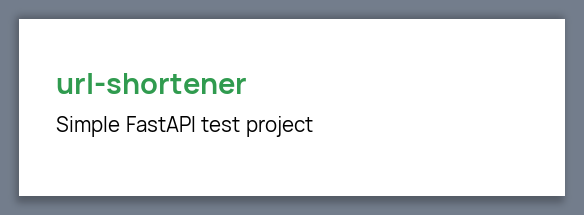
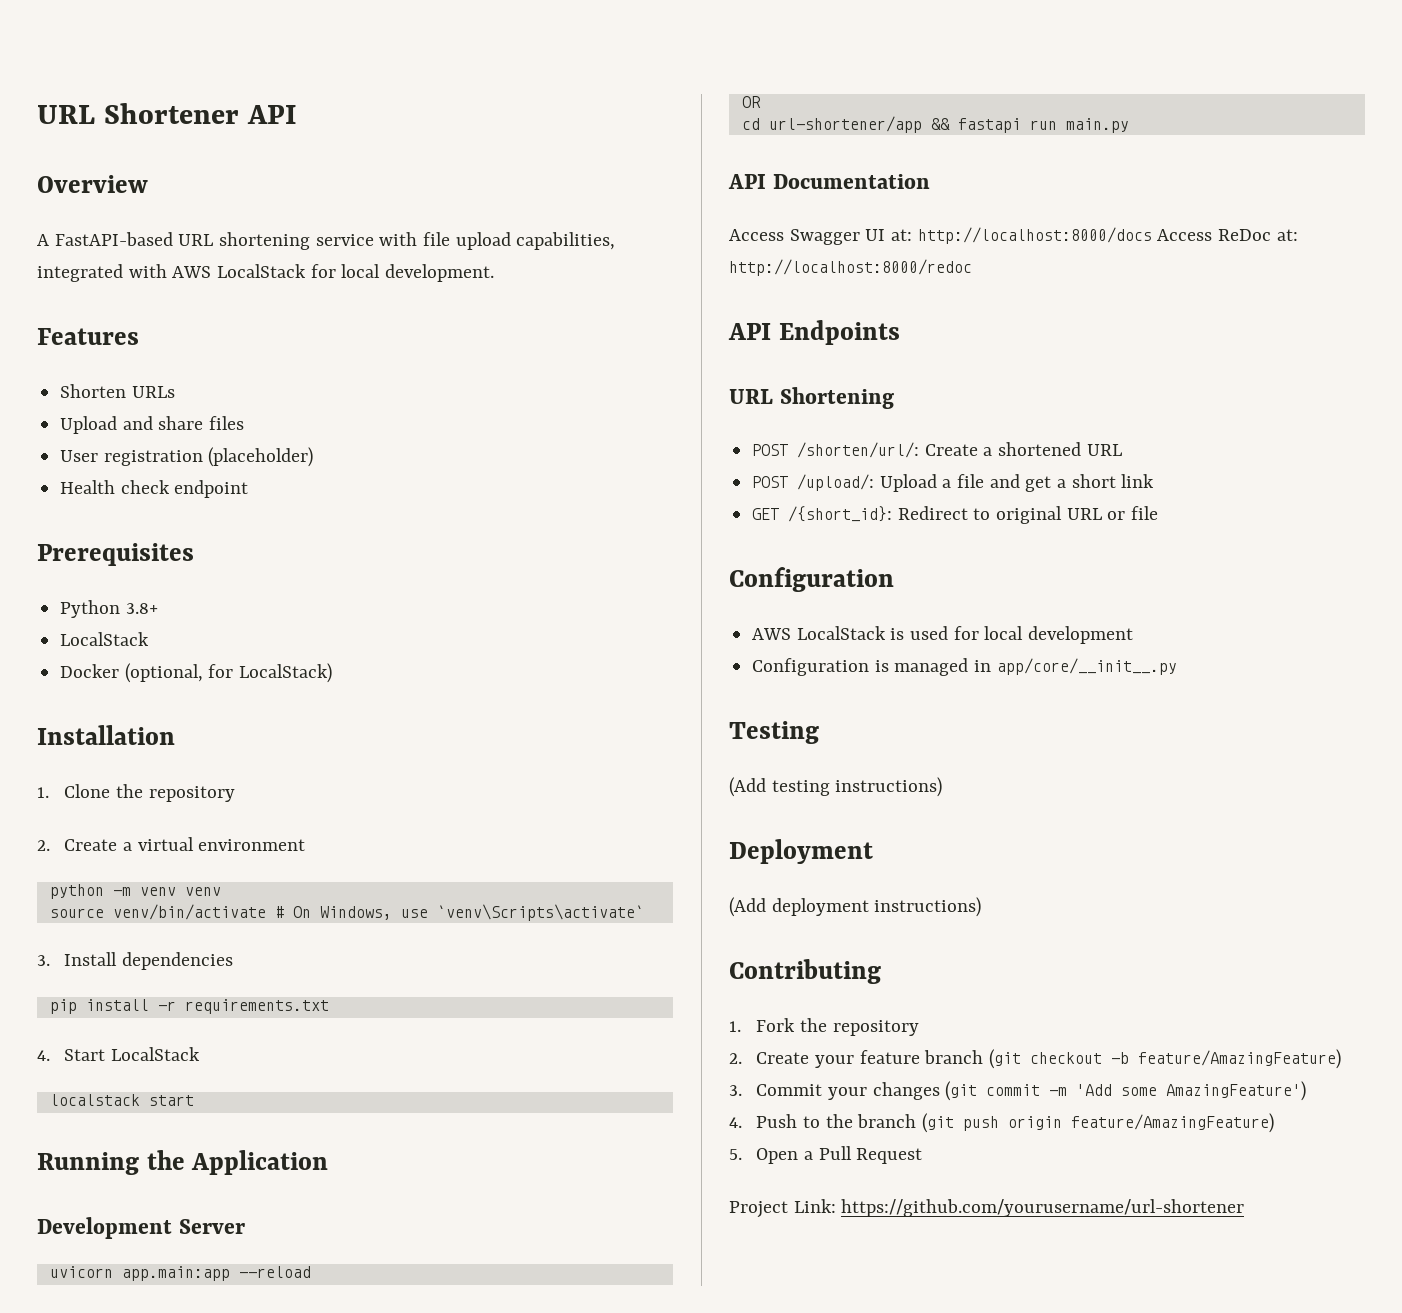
- url-shortener
- Simple FastAPI test project
+ URL Shortener API
+ Overview
+ A FastAPI-based URL shortening service with file upload capabilities, integrated with AWS LocalStack for local development.
+ Features
+ Shorten URLs
+ Upload and share files
+ User registration (placeholder)
+ Health check endpoint
+ Prerequisites
+ Python 3.8+
+ LocalStack
+ Docker (optional, for LocalStack)
+ Installation
+ 1. Clone the repository
+ 2. Create a virtual environment
+ python -m venv venv
+ source venv/bin/activate # On Windows, use `venv\Scripts\activate`
+ 3. Install dependencies
+ pip install -r requirements.txt
+ 4. Start LocalStack
+ localstack start
+ Running the Application
+ Development Server
+ uvicorn app.main:app --reload
+ OR
+ cd url-shortener/app && fastapi run main.py
+ API Documentation
+ Access Swagger UI at: http://localhost:8000/docs Access ReDoc at: http://localhost:8000/redoc
+ API Endpoints
+ URL Shortening
+ POST /shorten/url/: Create a shortened URL
+ POST /upload/: Upload a file and get a short link
+ GET /{short_id}: Redirect to original URL or file
+ Configuration
+ AWS LocalStack is used for local development
+ Configuration is managed in app/core/__init__.py
+ Testing
+ (Add testing instructions)
+ Deployment
+ (Add deployment instructions)
+ Contributing
+ 1. Fork the repository
+ 2. Create your feature branch (git checkout -b feature/AmazingFeature)
+ 3. Commit your changes (git commit -m 'Add some AmazingFeature')
+ 4. Push to the branch (git push origin feature/AmazingFeature)
+ 5. Open a Pull Request
+ Project Link: https://github.com/yourusername/url-shortener

